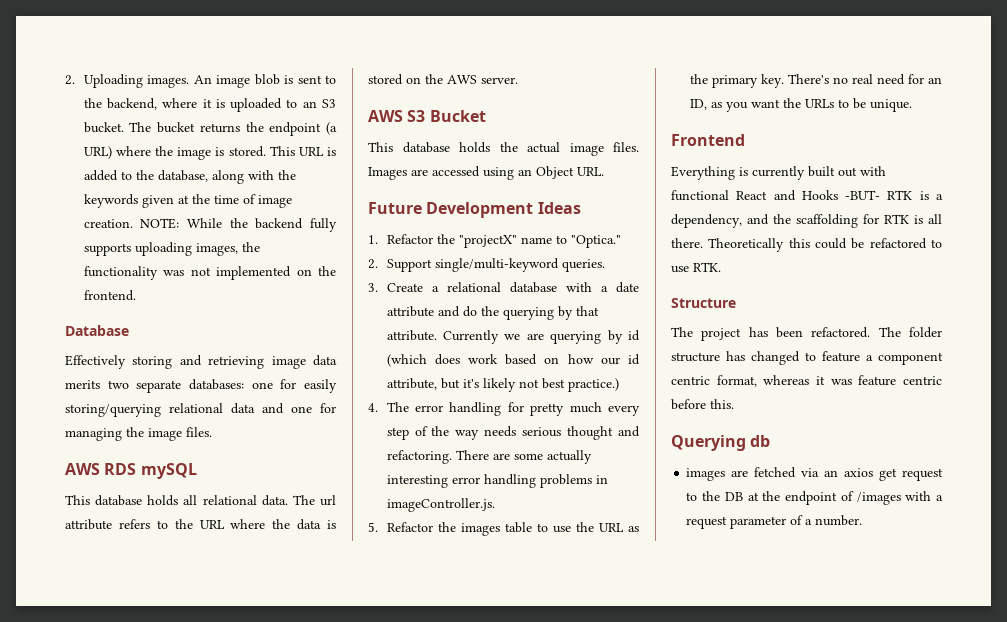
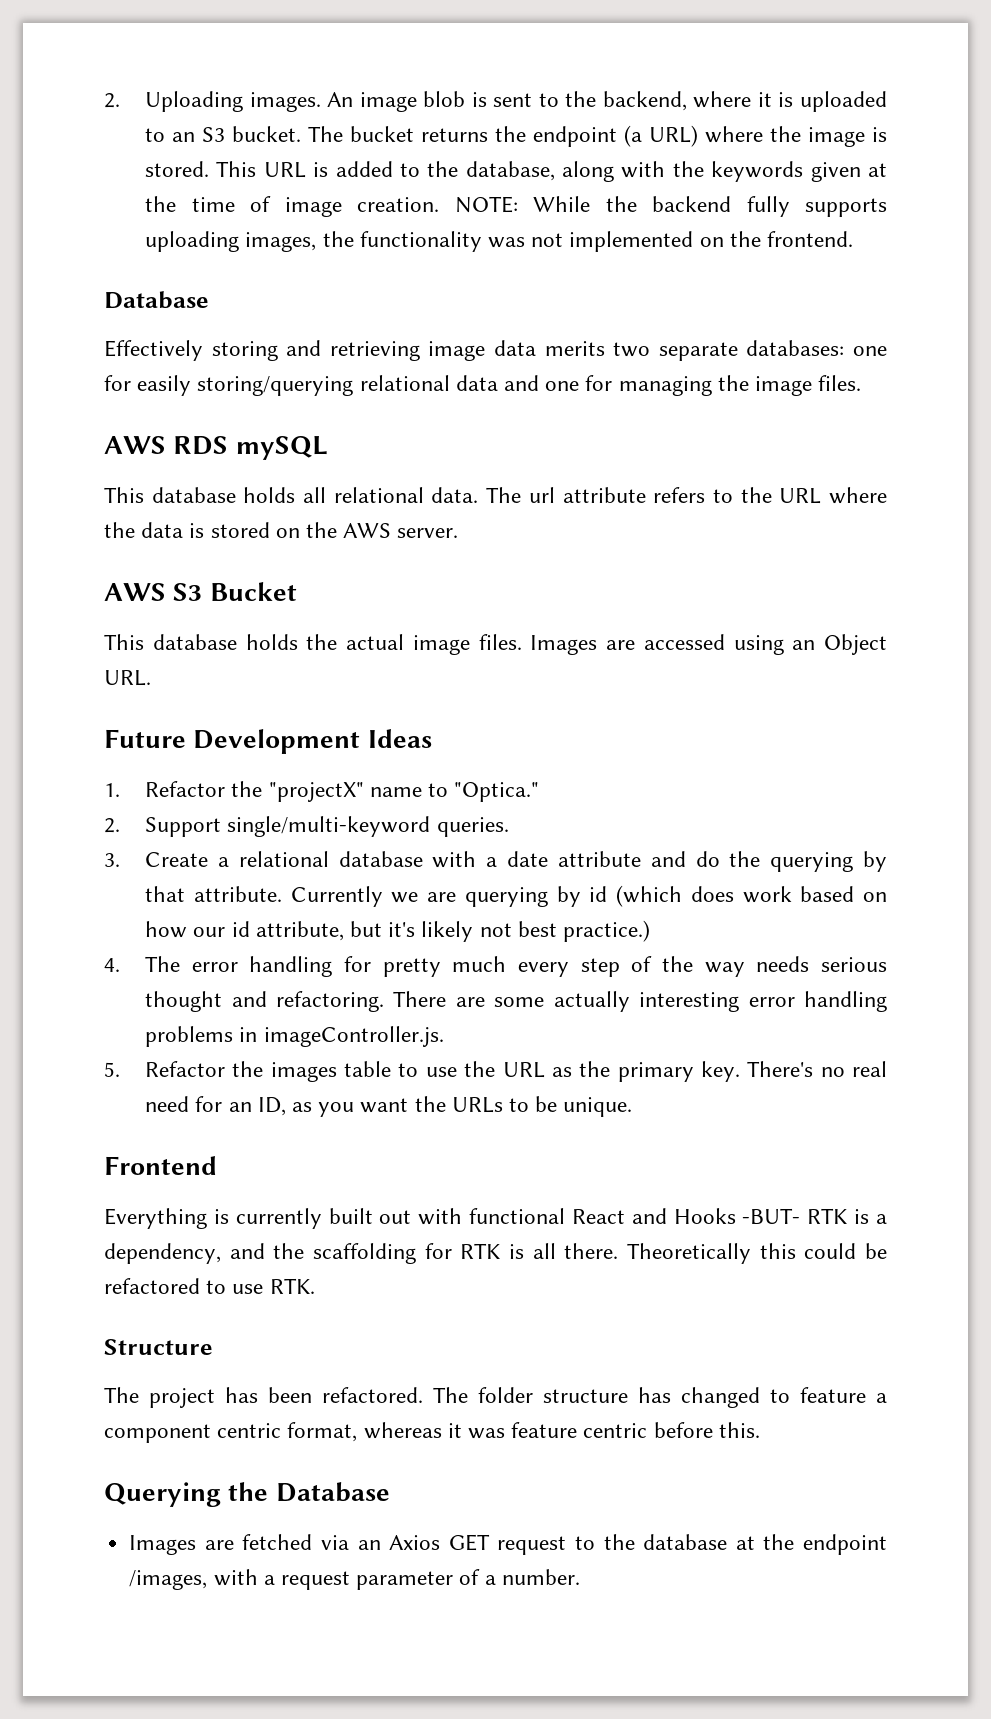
- Querying db
- images are fetched via an axios get request to the DB at the endpoint of /images with a request parameter of a number.
+ Querying the Database
+ Images are fetched via an Axios GET request to the database at the endpoint /images, with a request parameter of a number.

